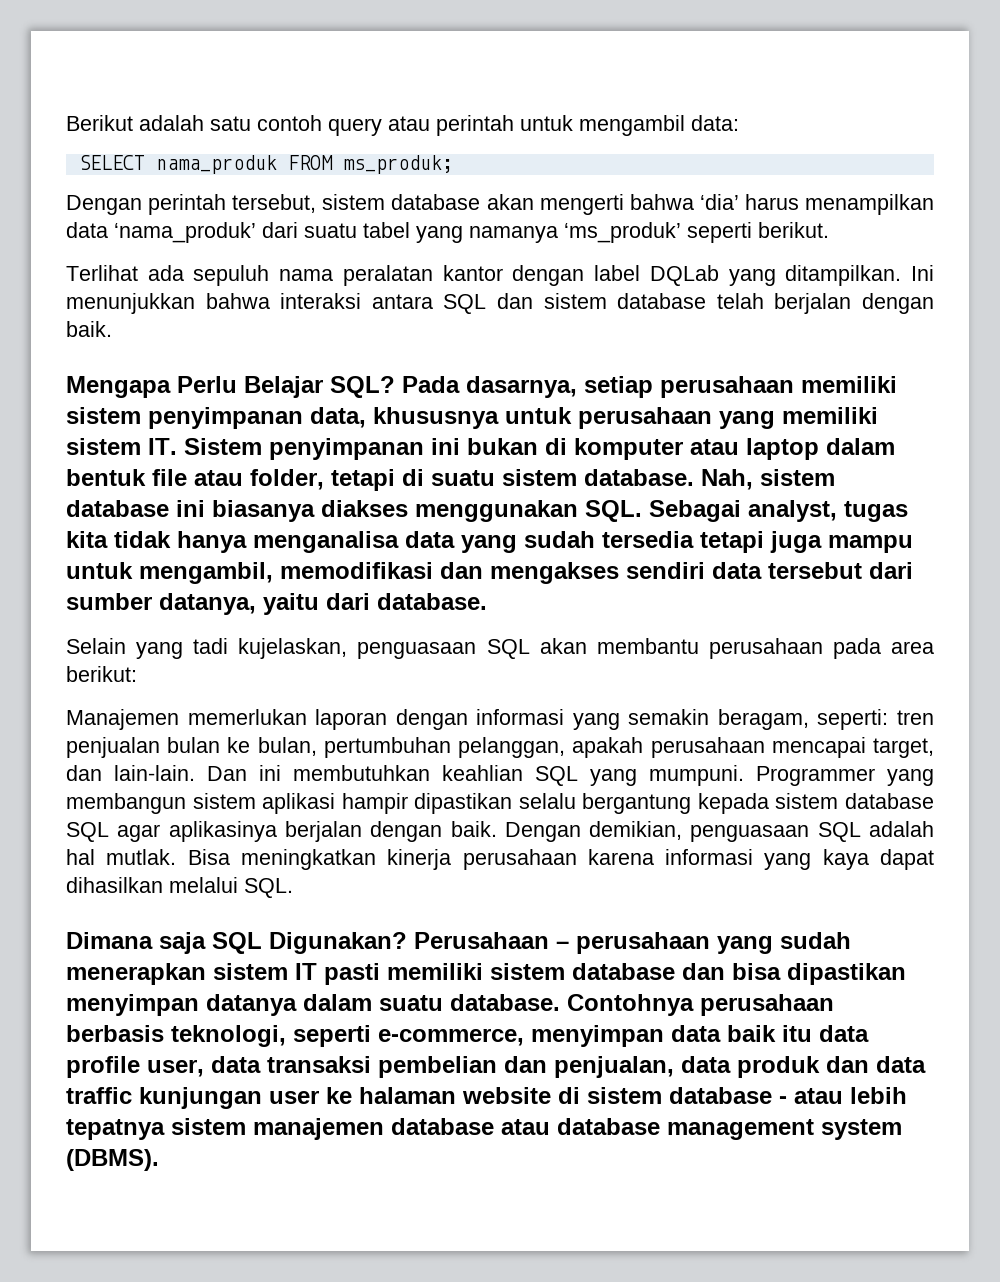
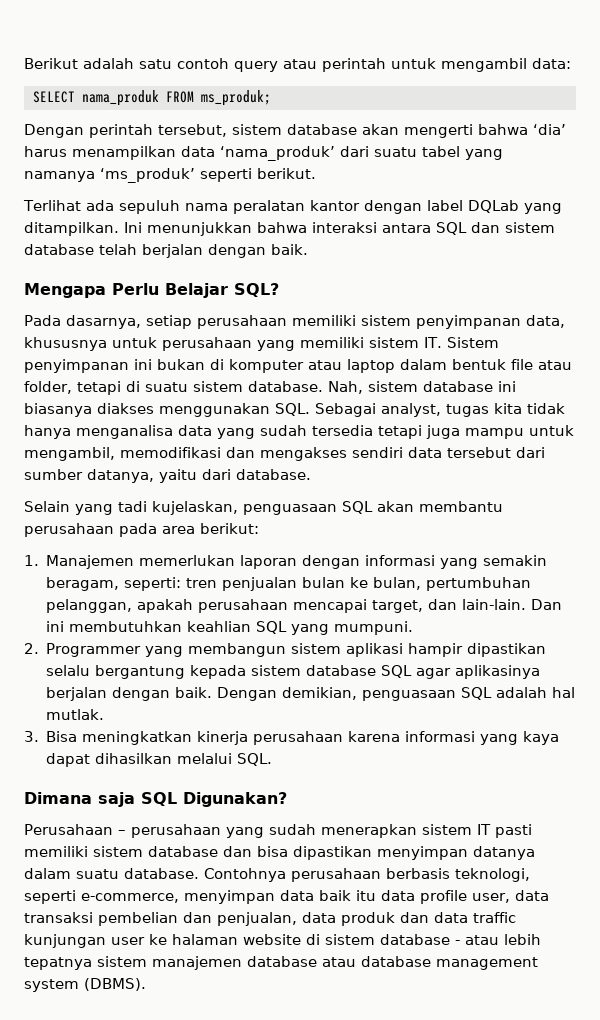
- Mengapa Perlu Belajar SQL? Pada dasarnya, setiap perusahaan memiliki sistem penyimpanan data, khususnya untuk perusahaan yang memiliki sistem IT. Sistem penyimpanan ini bukan di komputer atau laptop dalam bentuk file atau folder, tetapi di suatu sistem database.
+ Mengapa Perlu Belajar SQL?
+ Pada dasarnya, setiap perusahaan memiliki sistem penyimpanan data, khususnya untuk perusahaan yang memiliki sistem IT. Sistem penyimpanan ini bukan di komputer atau laptop dalam bentuk file atau folder, tetapi di suatu sistem database.
- Manajemen memerlukan laporan dengan informasi yang semakin beragam, seperti: tren penjualan bulan ke bulan, pertumbuhan pelanggan, apakah perusahaan mencapai target, dan lain-lain.
+ 1. Manajemen memerlukan laporan dengan informasi yang semakin beragam, seperti: tren penjualan bulan ke bulan, pertumbuhan pelanggan, apakah perusahaan mencapai target, dan lain-lain.
- Dan ini membutuhkan keahlian SQL yang mumpuni. Programmer yang membangun sistem aplikasi hampir dipastikan selalu bergantung kepada sistem database SQL agar aplikasinya berjalan dengan baik.
+ Dan ini membutuhkan keahlian SQL yang mumpuni.
+ 2. Programmer yang membangun sistem aplikasi hampir dipastikan selalu bergantung kepada sistem database SQL agar aplikasinya berjalan dengan baik.
- Dengan demikian, penguasaan SQL adalah hal mutlak. Bisa meningkatkan kinerja perusahaan karena informasi yang kaya dapat dihasilkan melalui SQL.
+ Dengan demikian, penguasaan SQL adalah hal mutlak.
+ 3. Bisa meningkatkan kinerja perusahaan karena informasi yang kaya dapat dihasilkan melalui SQL.
- Dimana saja SQL Digunakan? Perusahaan – perusahaan yang sudah menerapkan sistem IT pasti memiliki sistem database dan bisa dipastikan menyimpan datanya dalam suatu database.
+ Dimana saja SQL Digunakan?
+ Perusahaan – perusahaan yang sudah menerapkan sistem IT pasti memiliki sistem database dan bisa dipastikan menyimpan datanya dalam suatu database.

